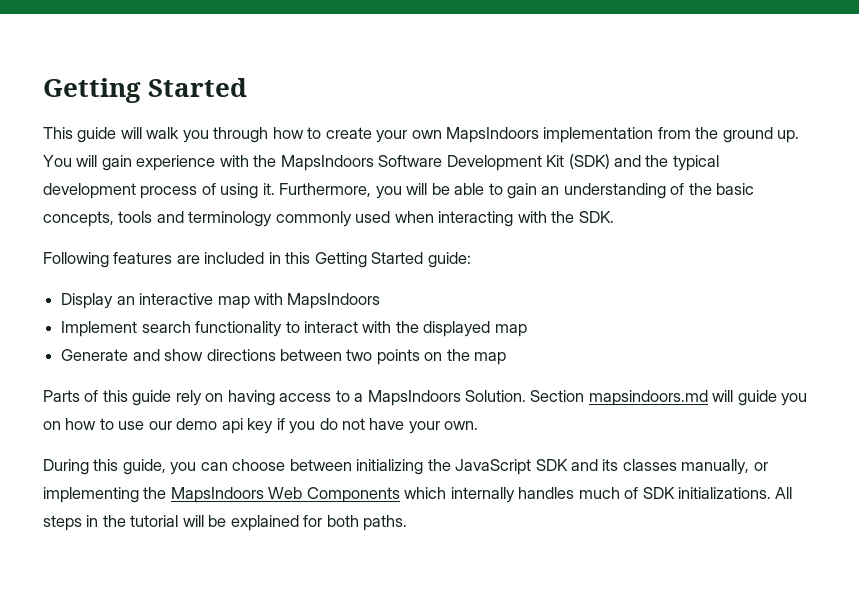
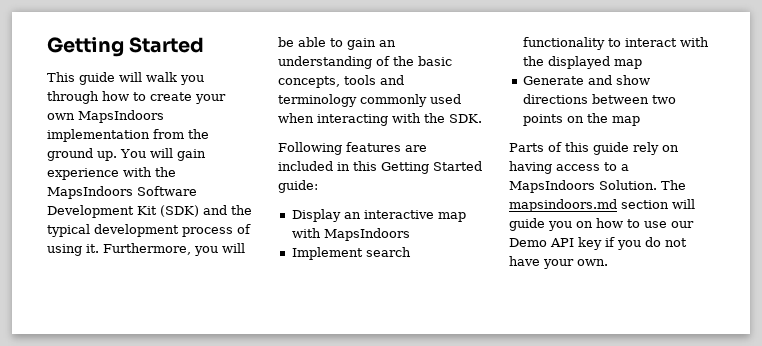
- Section mapsindoors.md will guide you on how to use our demo api key if you do not have your own.
+ The mapsindoors.md section will guide you on how to use our Demo API key if you do not have your own.
- During this guide, you can choose between initializing the JavaScript SDK and its classes manually, or implementing the MapsIndoors Web Components which internally handles much of SDK initializations. All steps in the tutorial will be explained for both paths.

